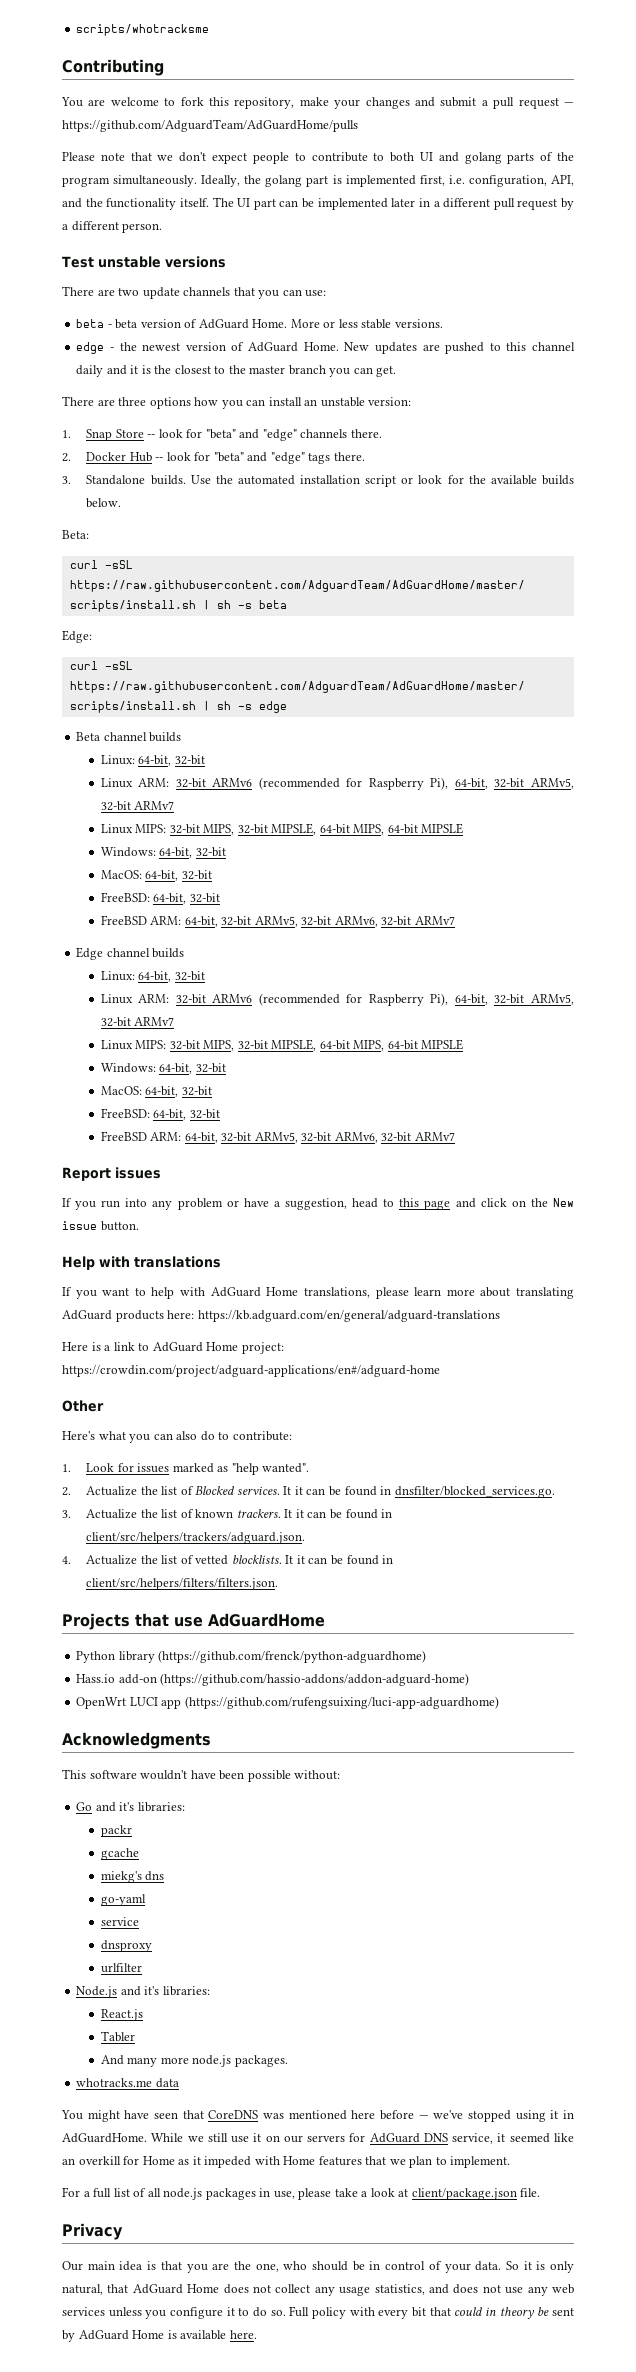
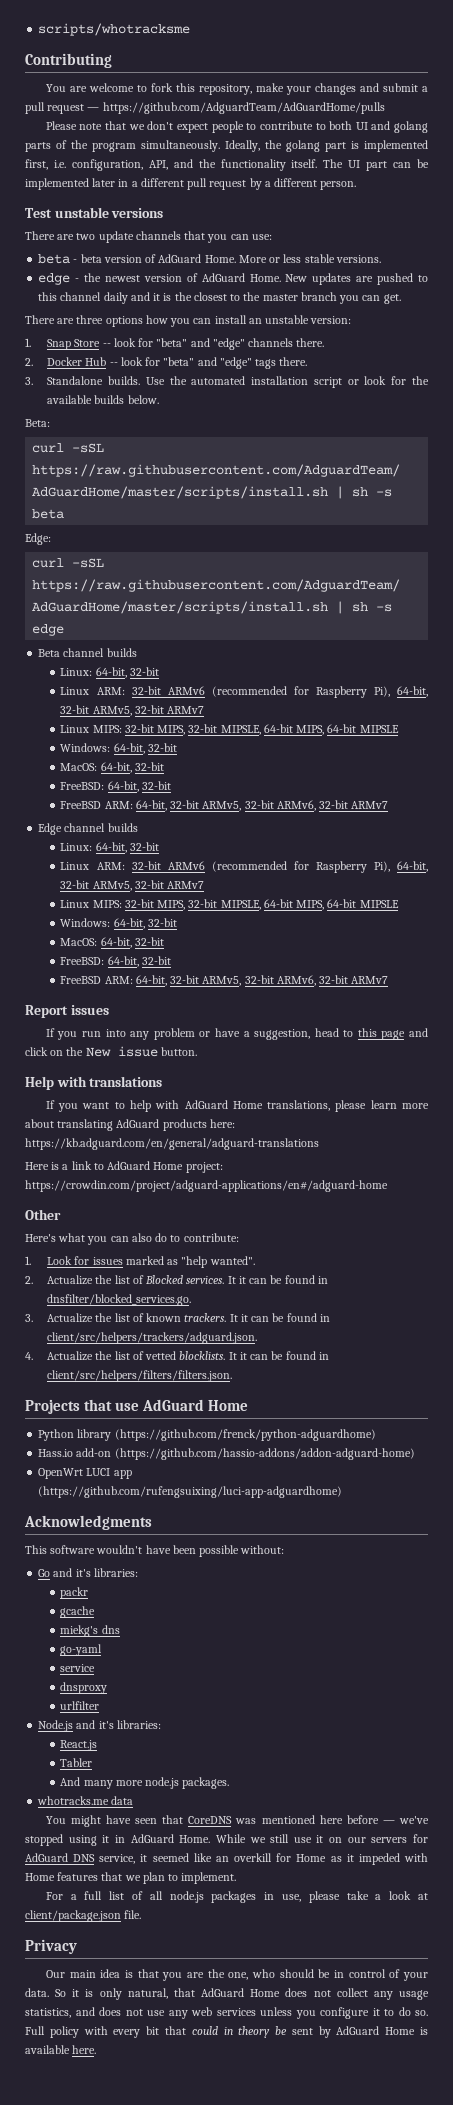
- Projects that use AdGuardHome
+ Projects that use AdGuard Home
- You might have seen that CoreDNS was mentioned here before — we've stopped using it in AdGuardHome.
+ You might have seen that CoreDNS was mentioned here before — we've stopped using it in AdGuard Home.

